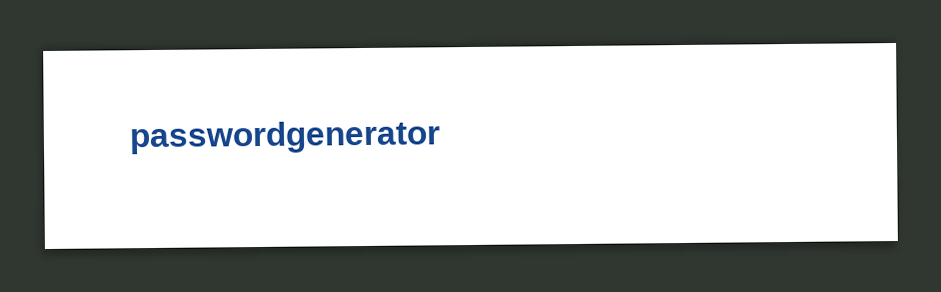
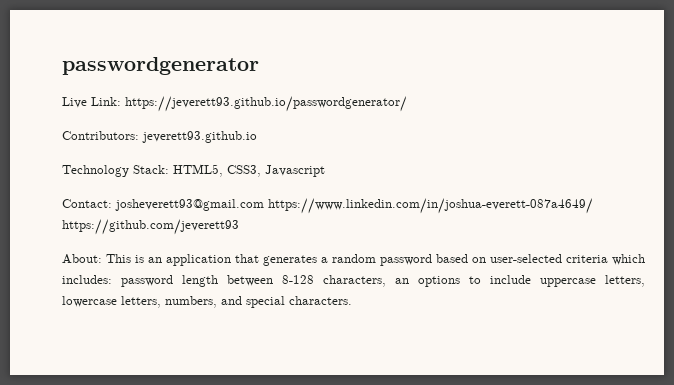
+ Live Link: https://jeverett93.github.io/passwordgenerator/
+ Contributors: jeverett93.github.io
+ Technology Stack: HTML5, CSS3, Javascript
+ Contact: josheverett93@gmail.com https://www.linkedin.com/in/joshua-everett-087a4649/ https://github.com/jeverett93
+ About: This is an application that generates a random password based on user-selected criteria which includes: password length between 8-128 characters, an options to include uppercase letters, lowercase letters, numbers, and special characters.

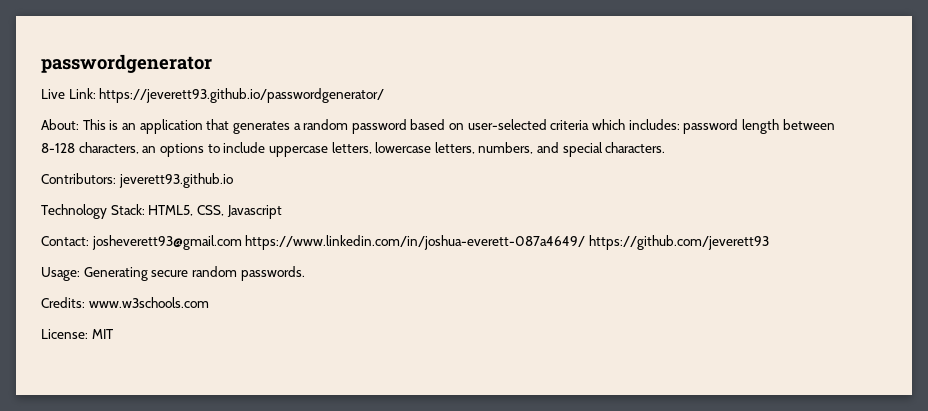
- Contributors: jeverett93.github.io
- Technology Stack: HTML5, CSS3, Javascript
- Contact: josheverett93@gmail.com https://www.linkedin.com/in/joshua-everett-087a4649/ https://github.com/jeverett93
+ Contributors: jeverett93.github.io
+ Technology Stack: HTML5, CSS, Javascript
+ Contact: josheverett93@gmail.com https://www.linkedin.com/in/joshua-everett-087a4649/ https://github.com/jeverett93
+ Usage: Generating secure random passwords.
+ Credits: www.w3schools.com
+ License: MIT

